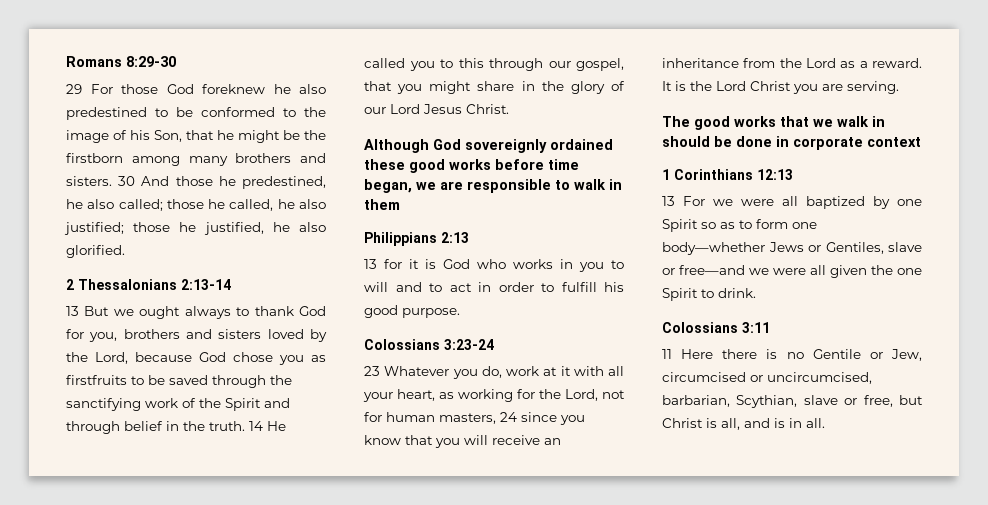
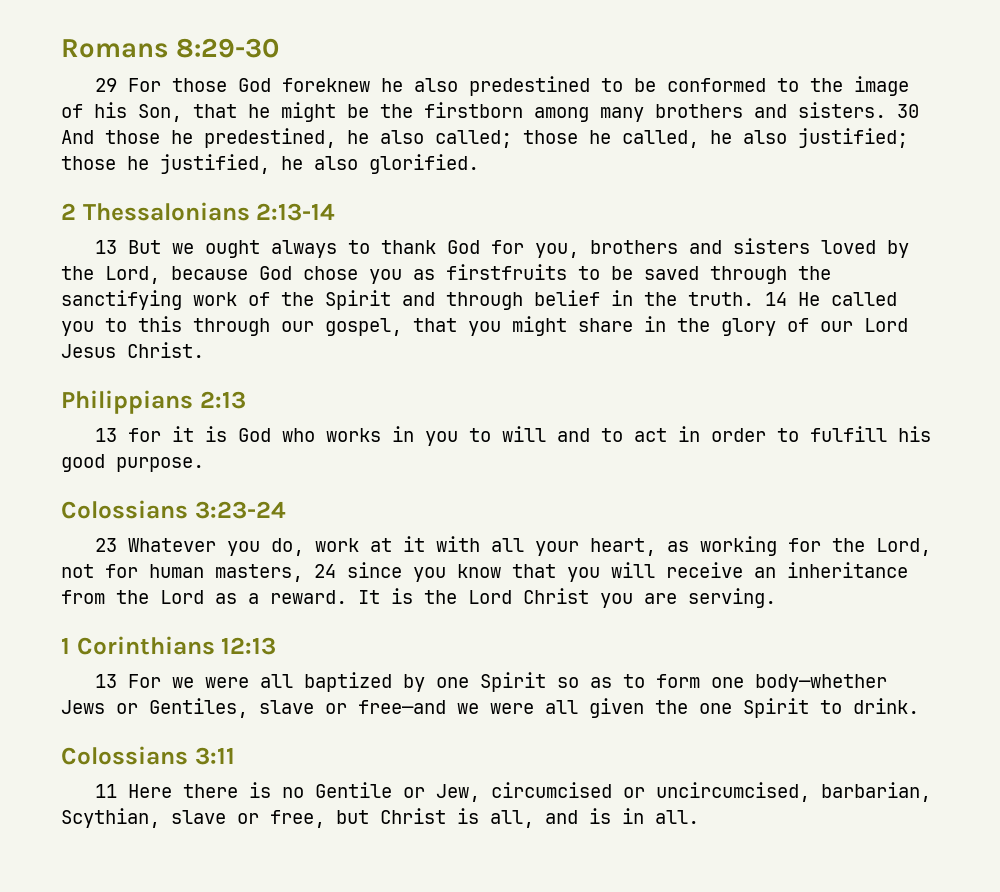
- Although God sovereignly ordained these good works before time began, we are responsible to walk in them
- The good works that we walk in should be done in corporate context

